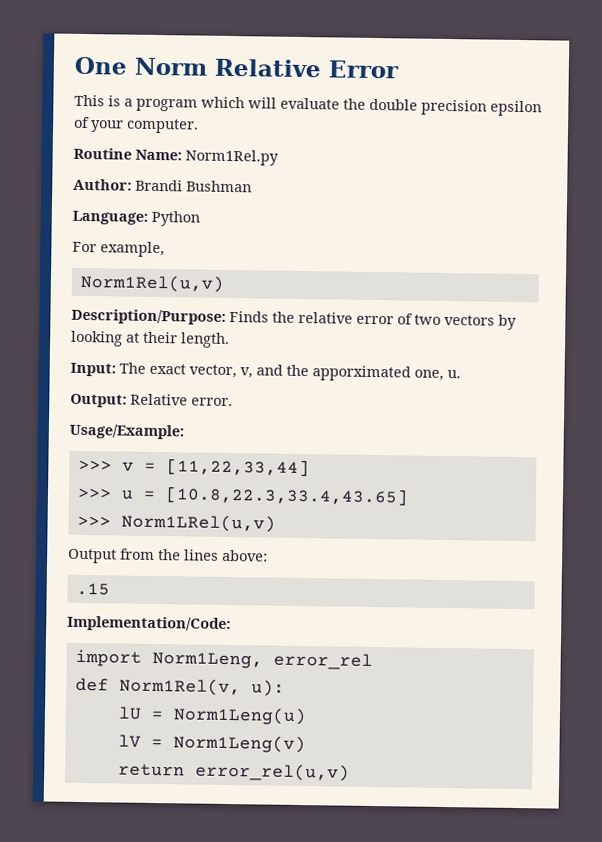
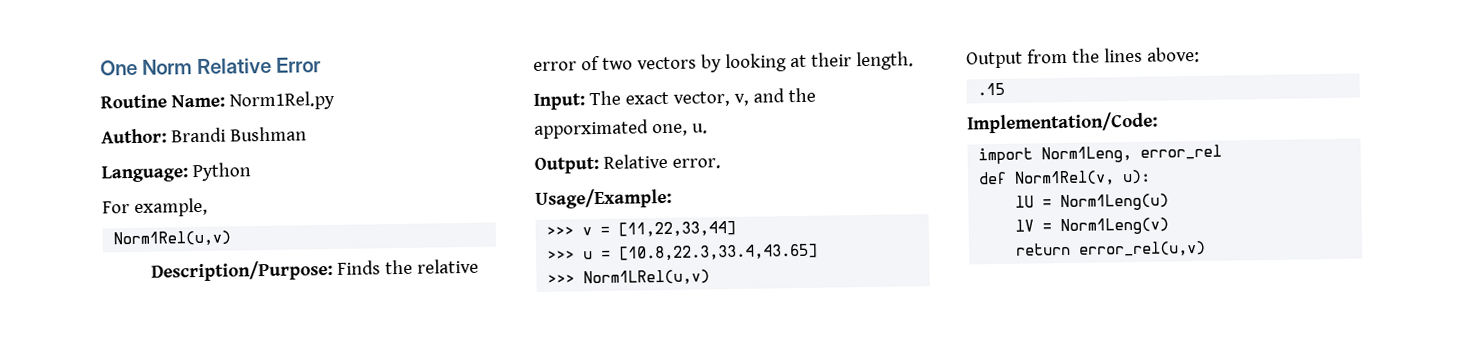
- This is a program which will evaluate the double precision epsilon of your computer.

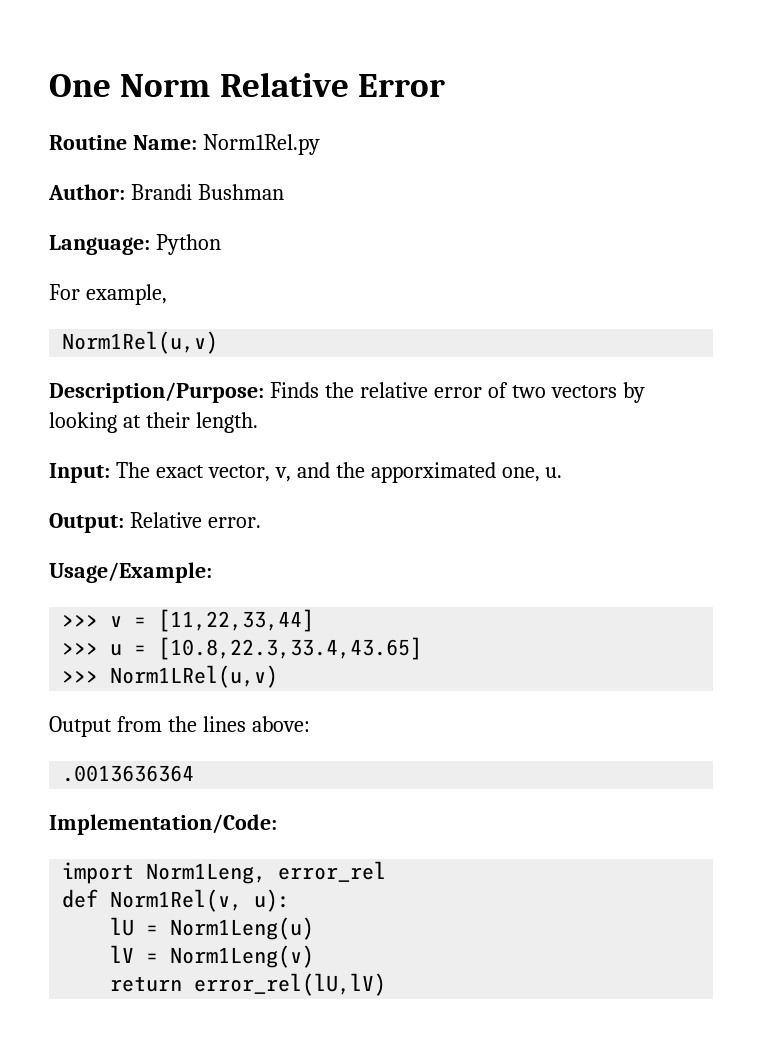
- .15
+ .0013636364
- return error_rel(u,v)
+ return error_rel(lU,lV)

